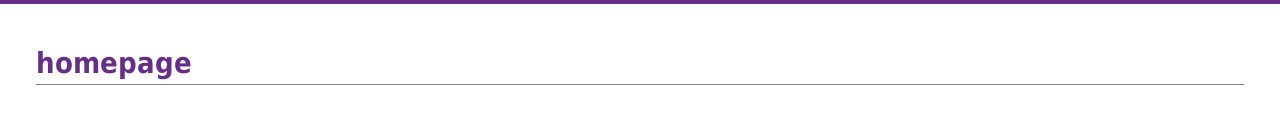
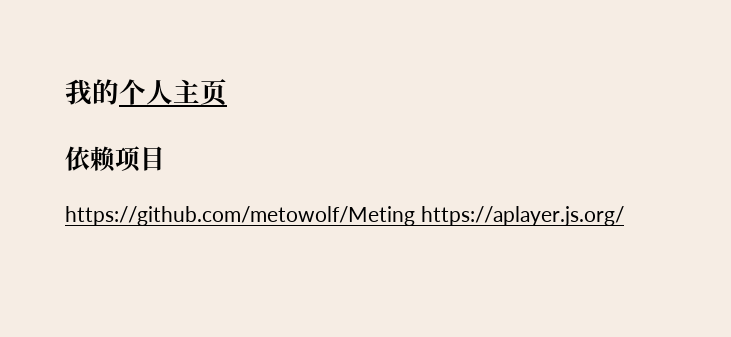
- homepage
+ 我的个人主页
+ 依赖项目
+ https://github.com/metowolf/Meting https://aplayer.js.org/

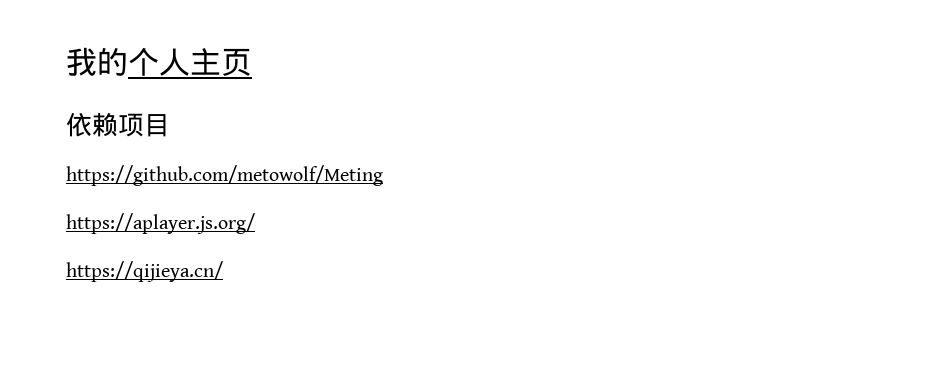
- https://github.com/metowolf/Meting https://aplayer.js.org/
+ https://github.com/metowolf/Meting
+ https://aplayer.js.org/
+ https://qijieya.cn/

